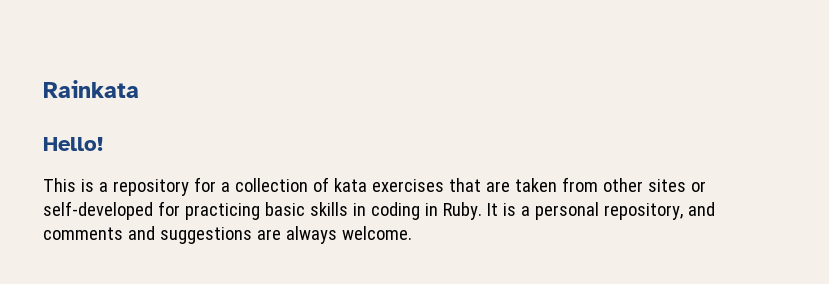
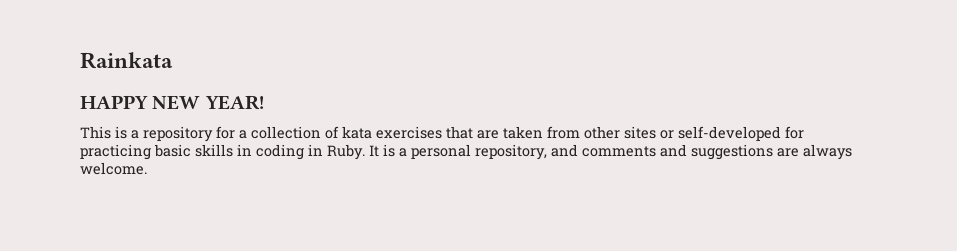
- Hello!
+ HAPPY NEW YEAR!

